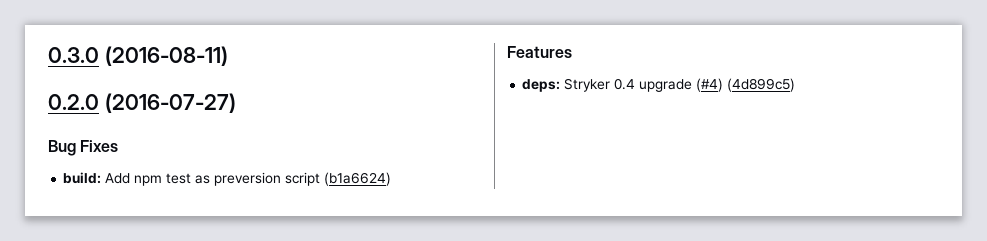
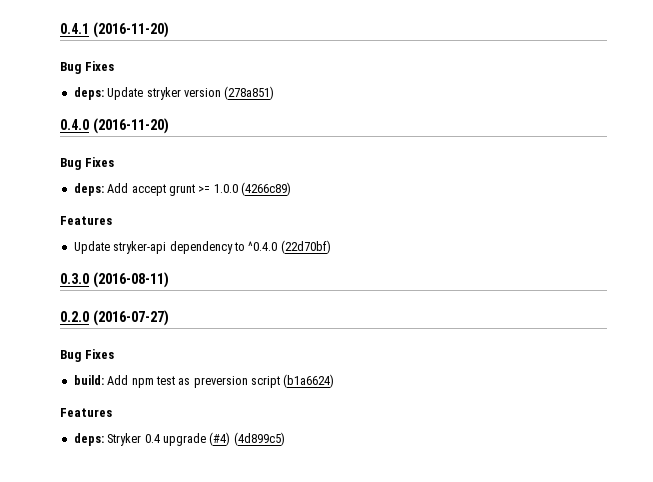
+ 0.4.1 (2016-11-20)
+ Bug Fixes
+ deps: Update stryker version (278a851)
+ 0.4.0 (2016-11-20)
+ Bug Fixes
+ deps: Add accept grunt >= 1.0.0 (4266c89)
+ Features
+ Update stryker-api dependency to ^0.4.0 (22d70bf)

